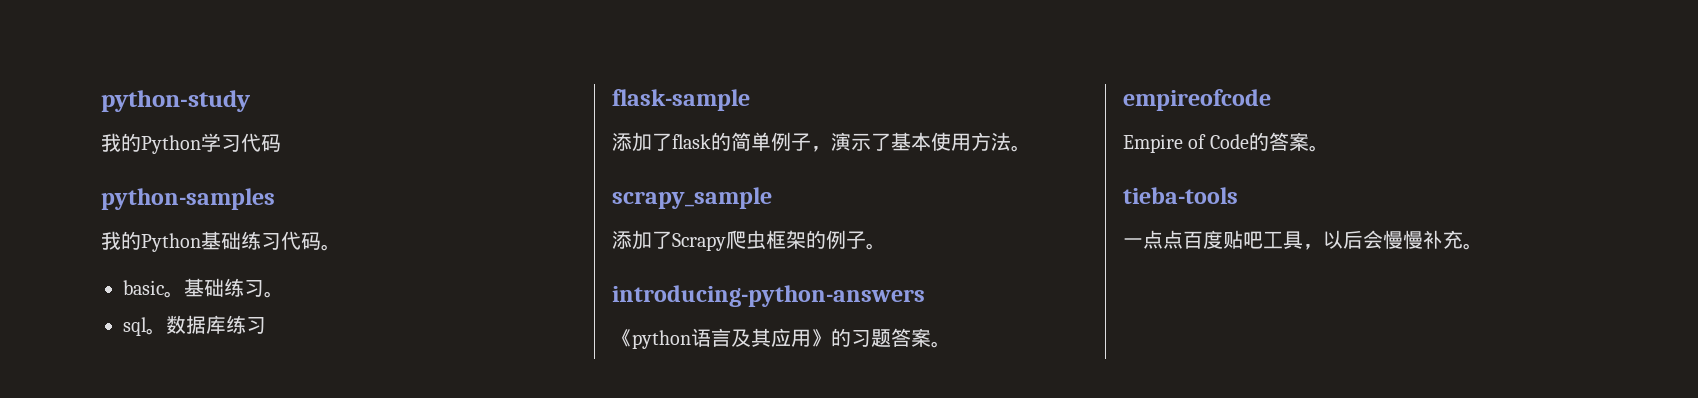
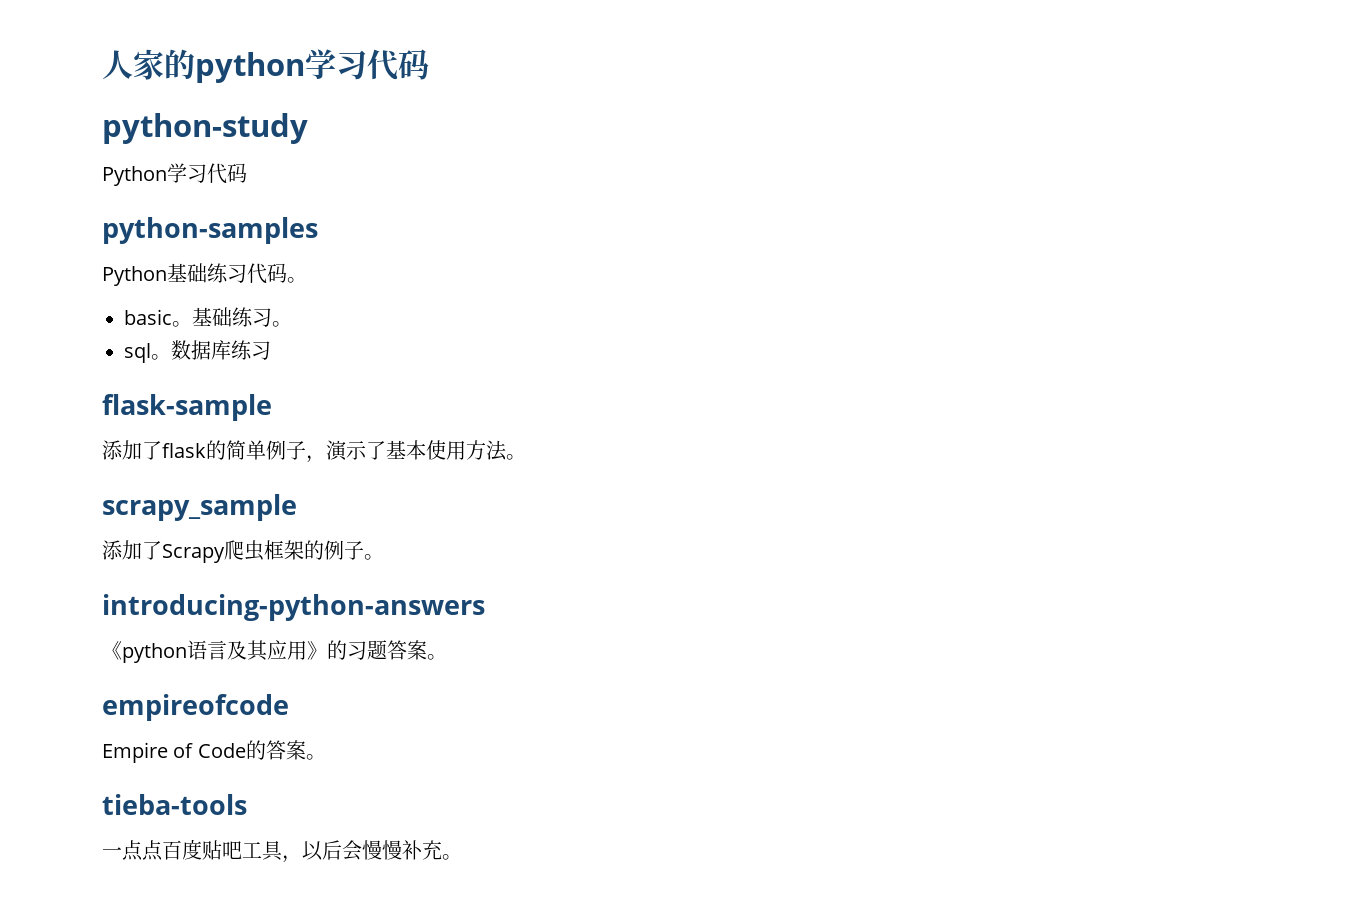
+ 人家的python学习代码
- 我的Python学习代码
+ Python学习代码
- 我的Python基础练习代码。
+ Python基础练习代码。

